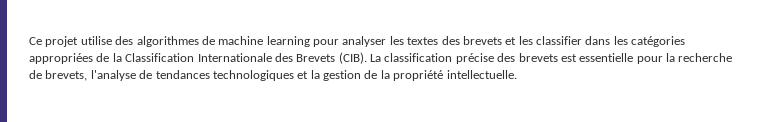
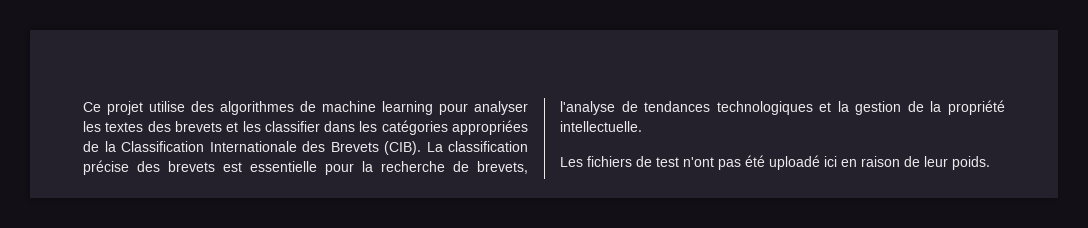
+ Les fichiers de test n'ont pas été uploadé ici en raison de leur poids.

